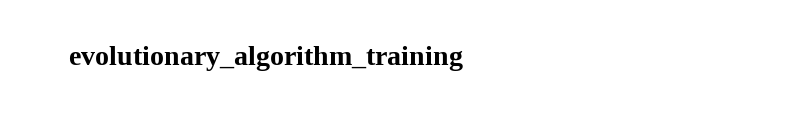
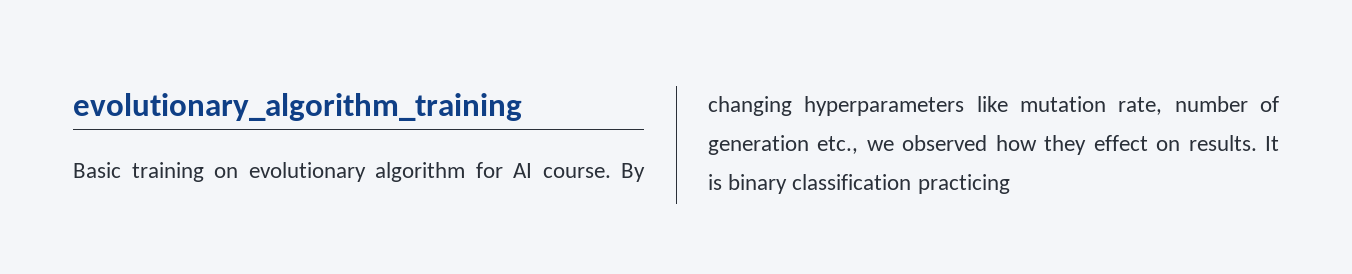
+ Basic training on evolutionary algorithm for AI course. By changing hyperparameters like mutation rate, number of generation etc., we observed how they effect on results. It is binary classification practicing

